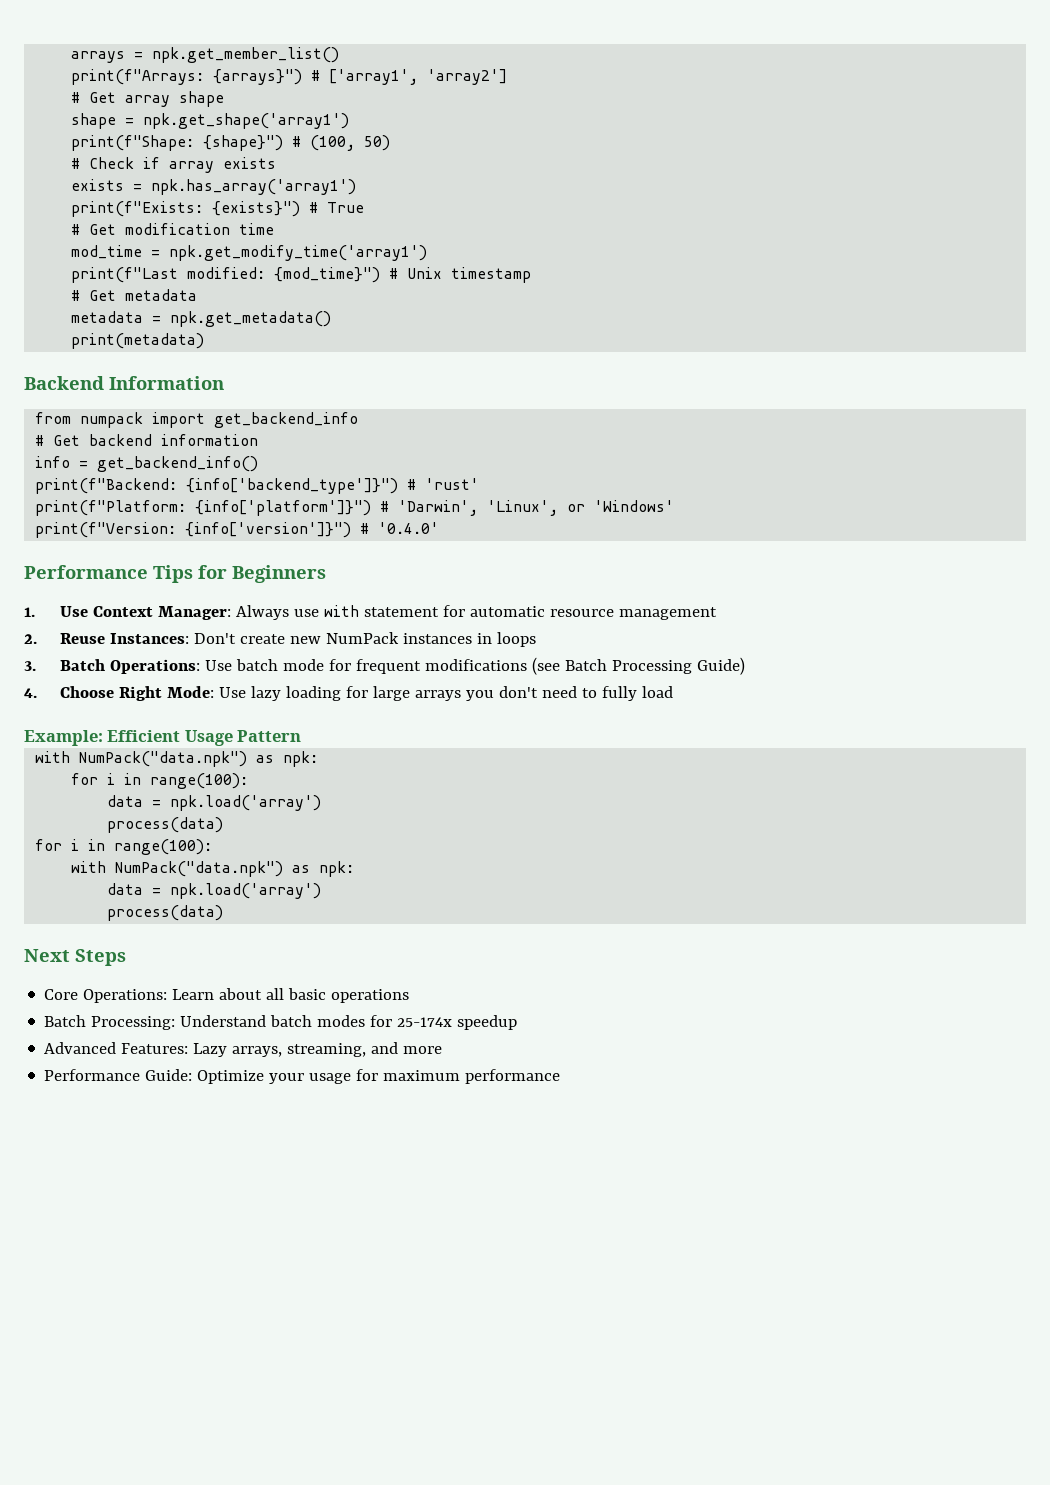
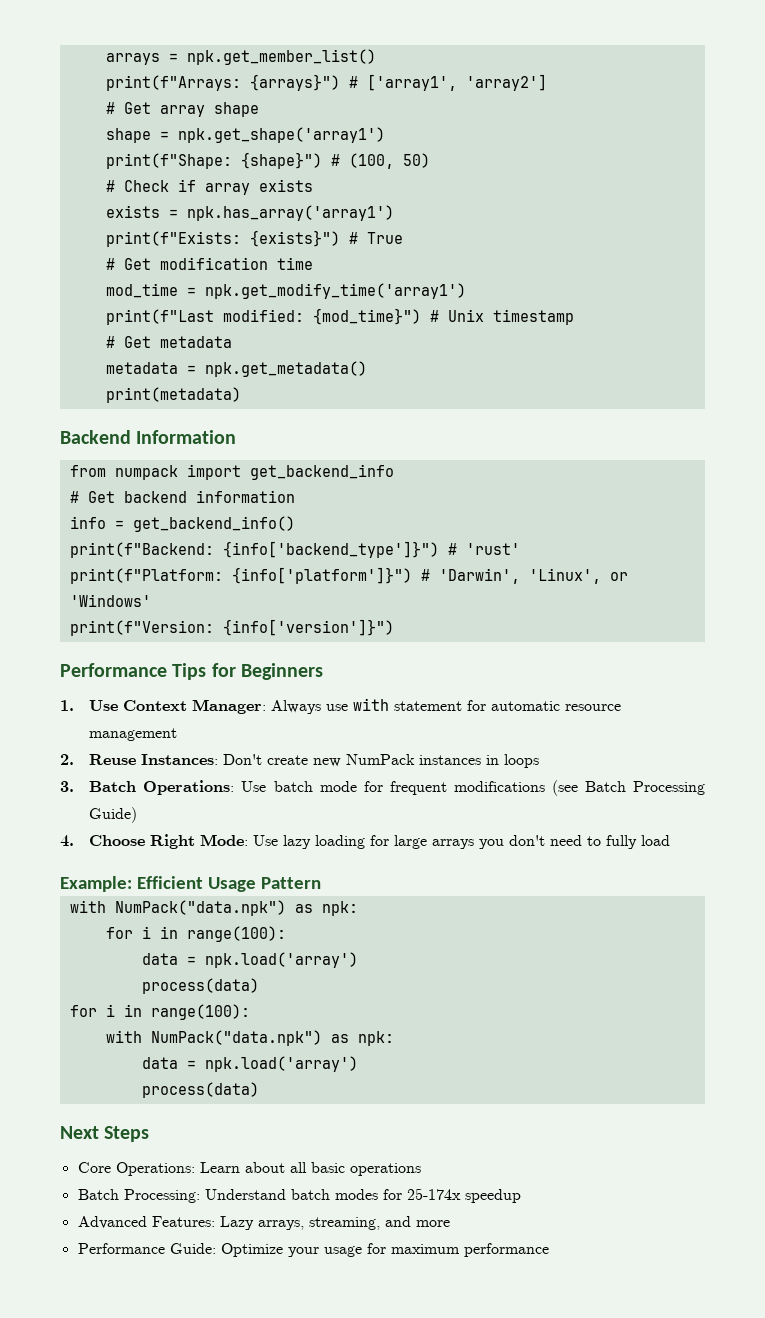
- print(f"Version: {info['version']}") # '0.4.0'
+ print(f"Version: {info['version']}")

